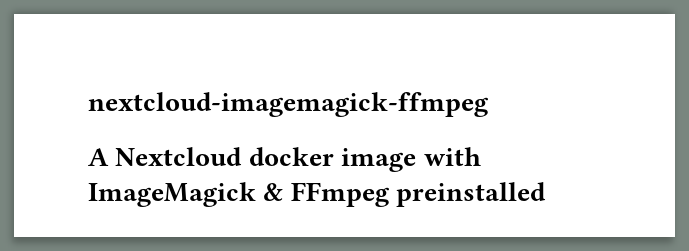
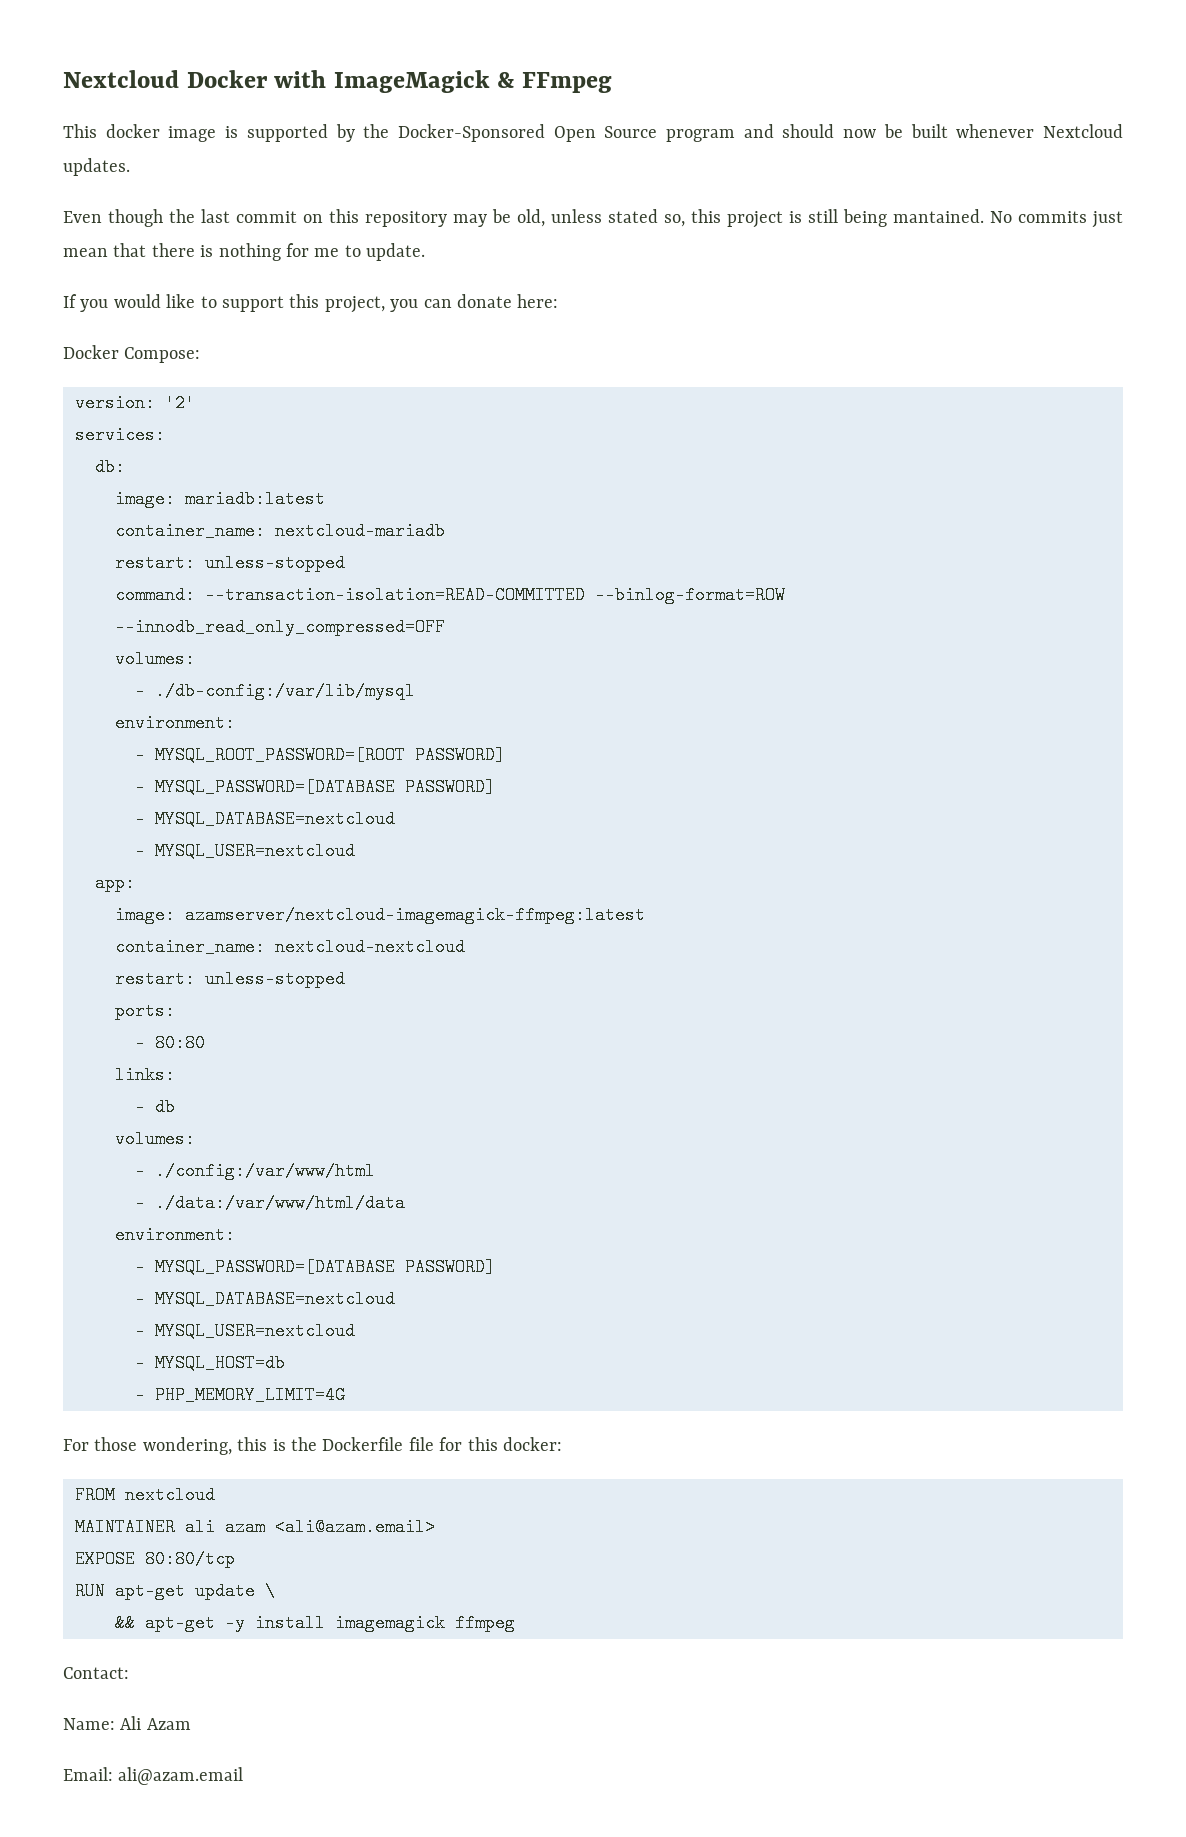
- nextcloud-imagemagick-ffmpeg
- A Nextcloud docker image with ImageMagick & FFmpeg preinstalled
+ Nextcloud Docker with ImageMagick & FFmpeg
+ This docker image is supported by the Docker-Sponsored Open Source program and should now be built whenever Nextcloud updates.
+ Even though the last commit on this repository may be old, unless stated so, this project is still being mantained. No commits just mean that there is nothing for me to update.
+ If you would like to support this project, you can donate here:
+ Docker Compose:
+ version: '2'
+ services:
+ db:
+ image: mariadb:latest
+ container_name: nextcloud-mariadb
+ restart: unless-stopped
+ command: --transaction-isolation=READ-COMMITTED --binlog-format=ROW --innodb_read_only_compressed=OFF
+ volumes:
+ - ./db-config:/var/lib/mysql
+ environment:
+ - MYSQL_ROOT_PASSWORD=[ROOT PASSWORD]
+ - MYSQL_PASSWORD=[DATABASE PASSWORD]
+ - MYSQL_DATABASE=nextcloud
+ - MYSQL_USER=nextcloud
+ app:
+ image: azamserver/nextcloud-imagemagick-ffmpeg:latest
+ container_name: nextcloud-nextcloud
+ restart: unless-stopped
+ ports:
+ - 80:80
+ links:
+ - db
+ volumes:
+ - ./config:/var/www/html
+ - ./data:/var/www/html/data
+ environment:
+ - MYSQL_PASSWORD=[DATABASE PASSWORD]
+ - MYSQL_DATABASE=nextcloud
+ - MYSQL_USER=nextcloud
+ - MYSQL_HOST=db
+ - PHP_MEMORY_LIMIT=4G
+ For those wondering, this is the Dockerfile file for this docker:
+ FROM nextcloud
+ MAINTAINER ali azam <ali@azam.email>
+ EXPOSE 80:80/tcp
+ RUN apt-get update \
+ && apt-get -y install imagemagick ffmpeg
+ Contact:
+ Name: Ali Azam
+ Email: ali@azam.email

